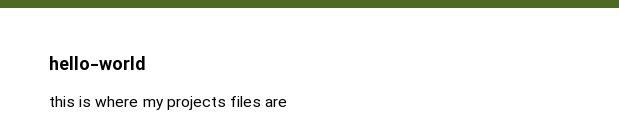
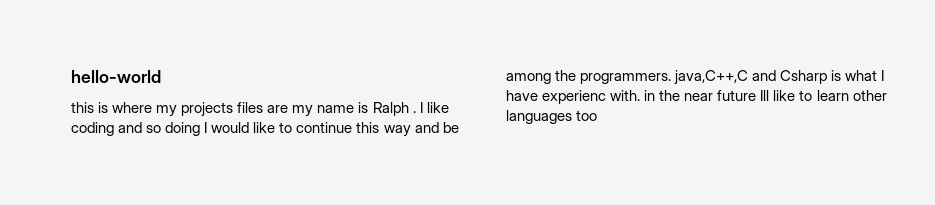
- this is where my projects files are
+ this is where my projects files are my name is Ralph . I like coding and so doing I would like to continue this way and be among the programmers. java,C++,C and Csharp is what I have experienc with. in the near future Ill like to learn other languages too

